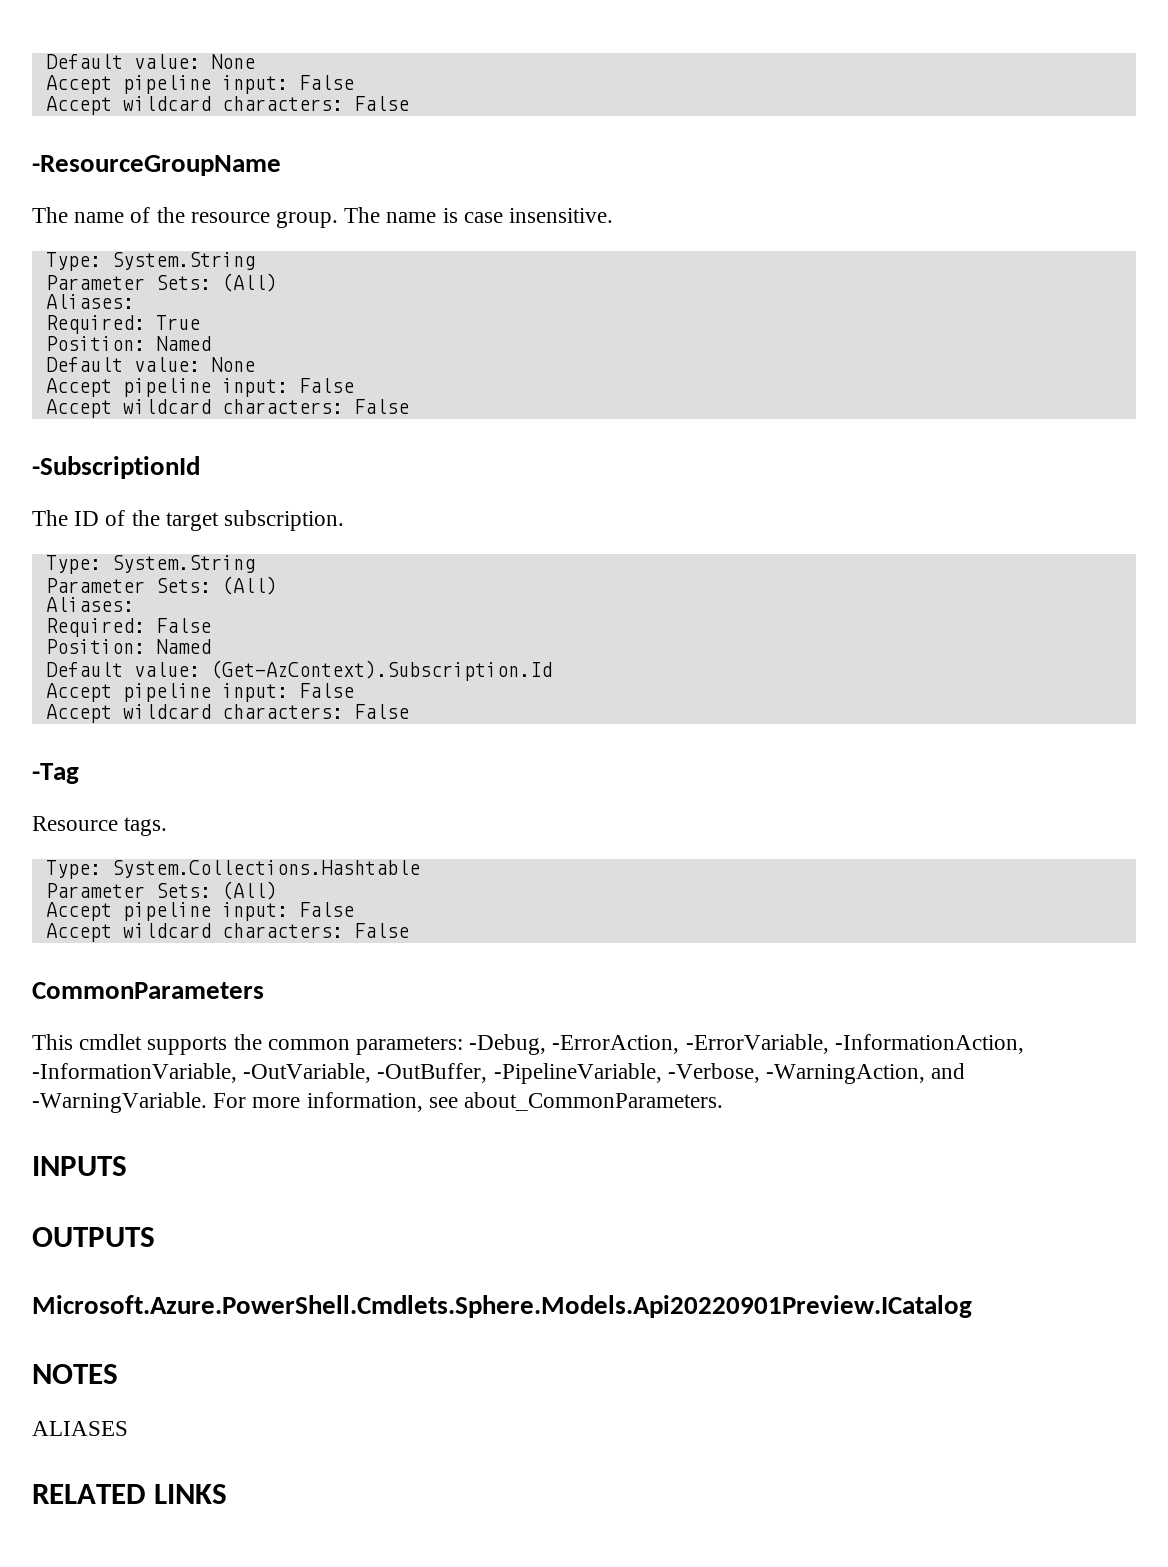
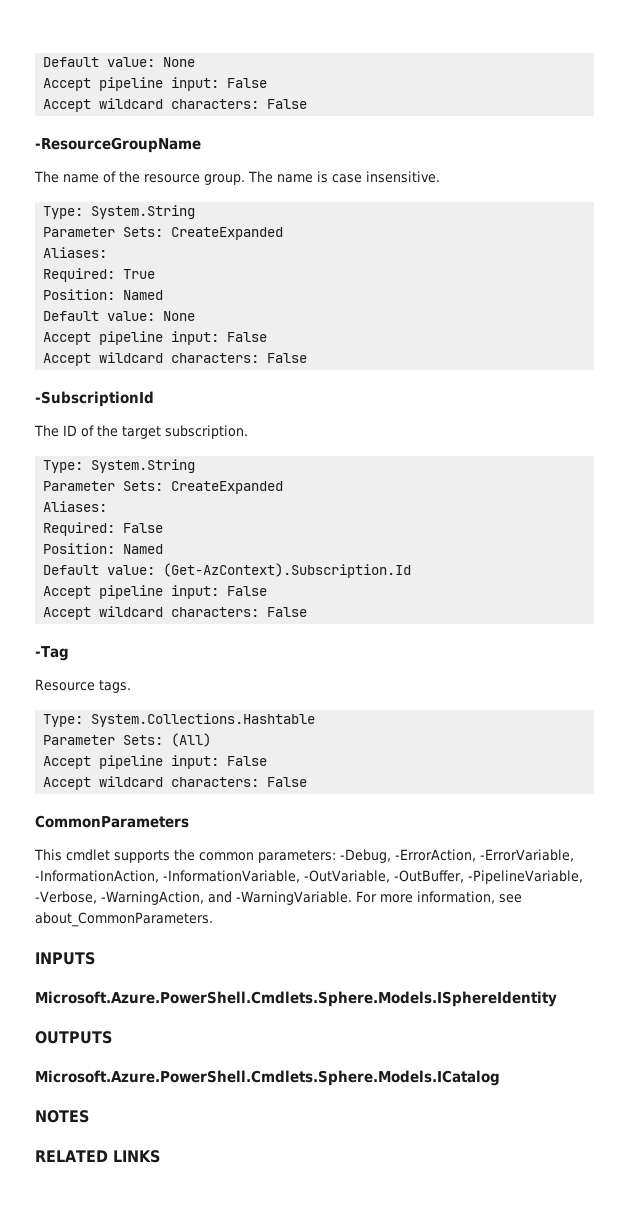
  The name is case insensitive.
  Type: System.String
- Parameter Sets: (All)
+ Parameter Sets: CreateExpanded
  The ID of the target subscription.
  Type: System.String
- Parameter Sets: (All)
+ Parameter Sets: CreateExpanded
+ Microsoft.Azure.PowerShell.Cmdlets.Sphere.Models.ISphereIdentity
- Microsoft.Azure.PowerShell.Cmdlets.Sphere.Models.Api20220901Preview.ICatalog
+ Microsoft.Azure.PowerShell.Cmdlets.Sphere.Models.ICatalog
- ALIASES

